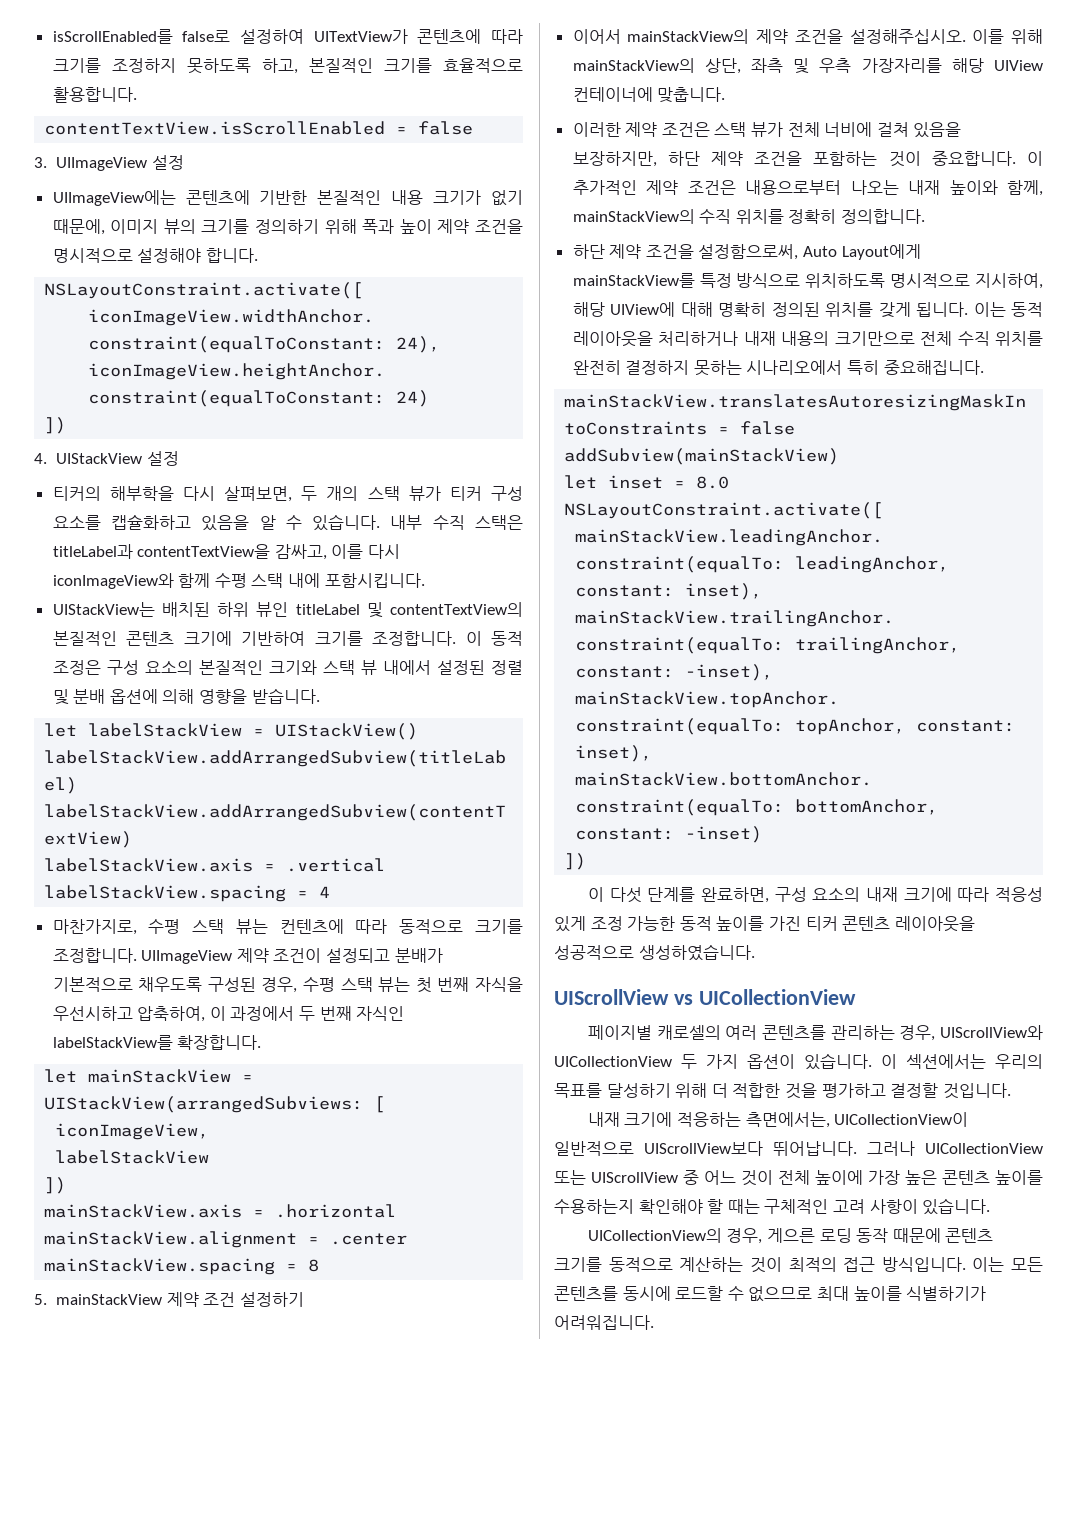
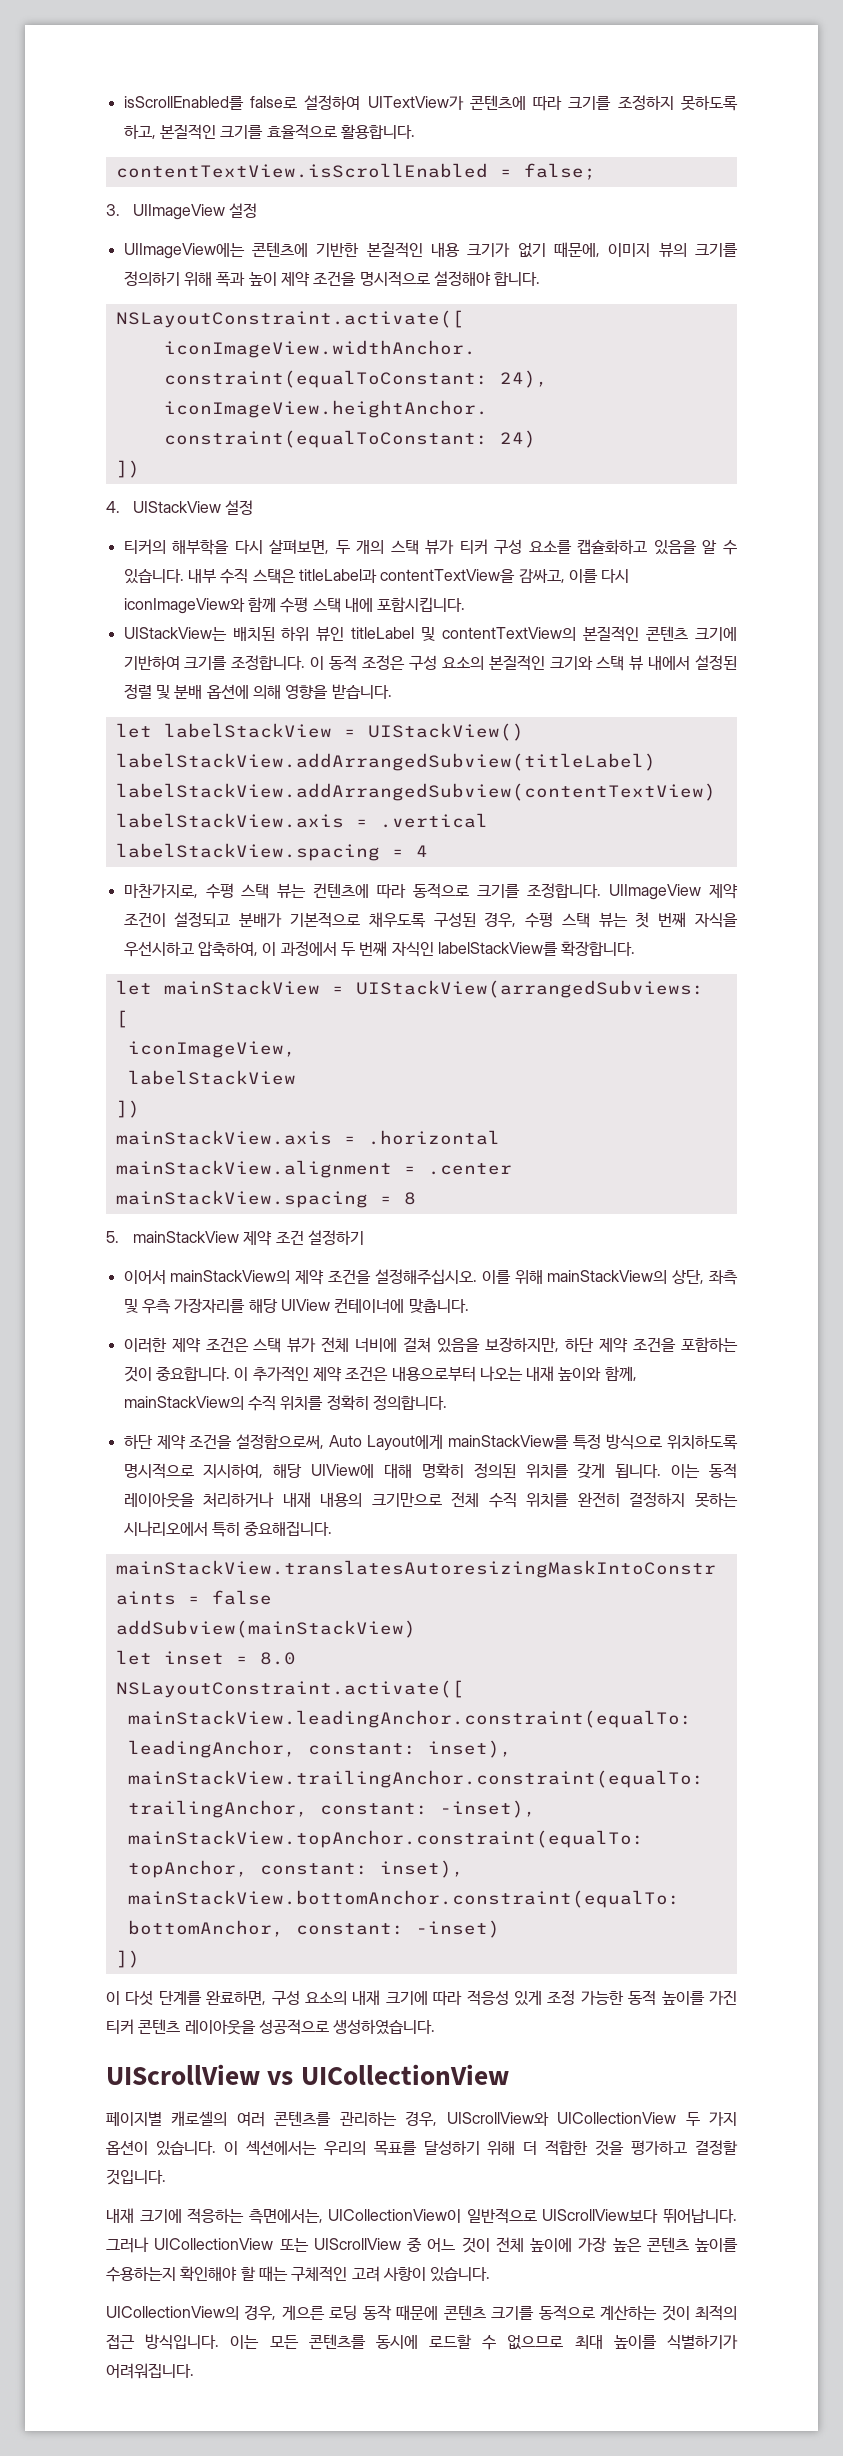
- contentTextView.isScrollEnabled = false
+ contentTextView.isScrollEnabled = false;

